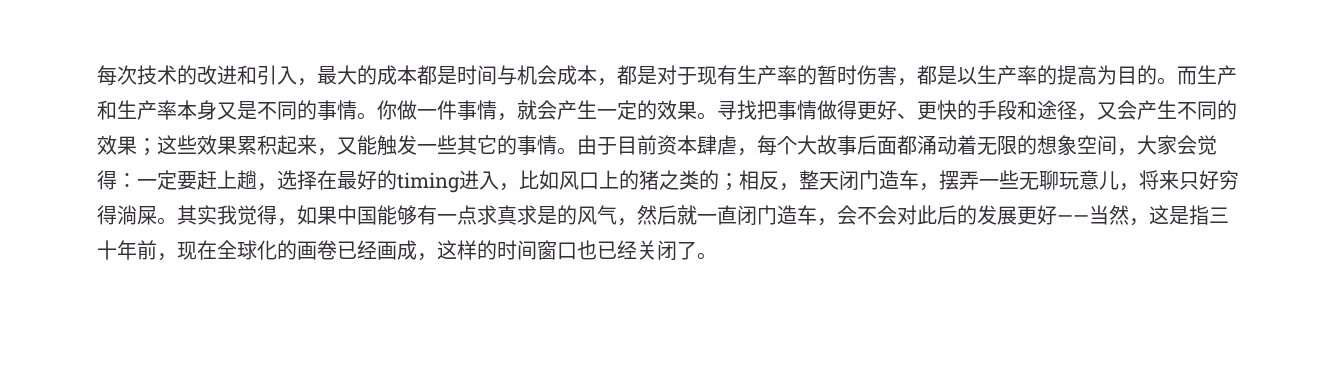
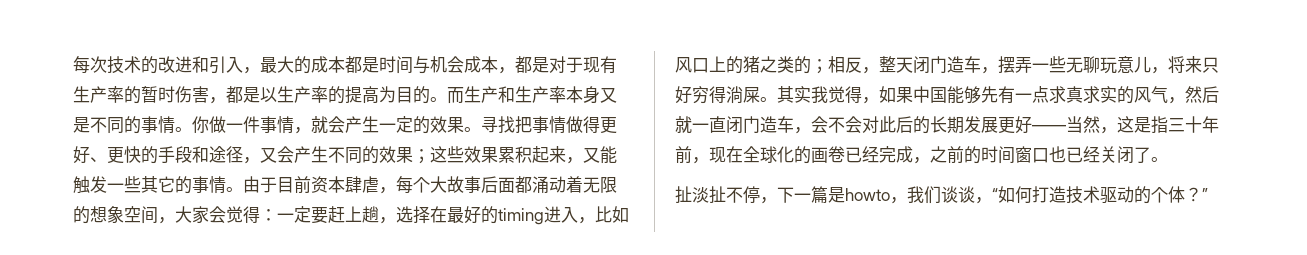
- 其实我觉得，如果中国能够有一点求真求是的风气，然后就一直闭门造车，会不会对此后的发展更好——当然，这是指三十年前，现在全球化的画卷已经画成，这样的时间窗口也已经关闭了。
+ 其实我觉得，如果中国能够先有一点求真求实的风气，然后就一直闭门造车，会不会对此后的长期发展更好——当然，这是指三十年前，现在全球化的画卷已经完成，之前的时间窗口也已经关闭了。
+ 扯淡扯不停，下一篇是howto，我们谈谈，“如何打造技术驱动的个体？”

